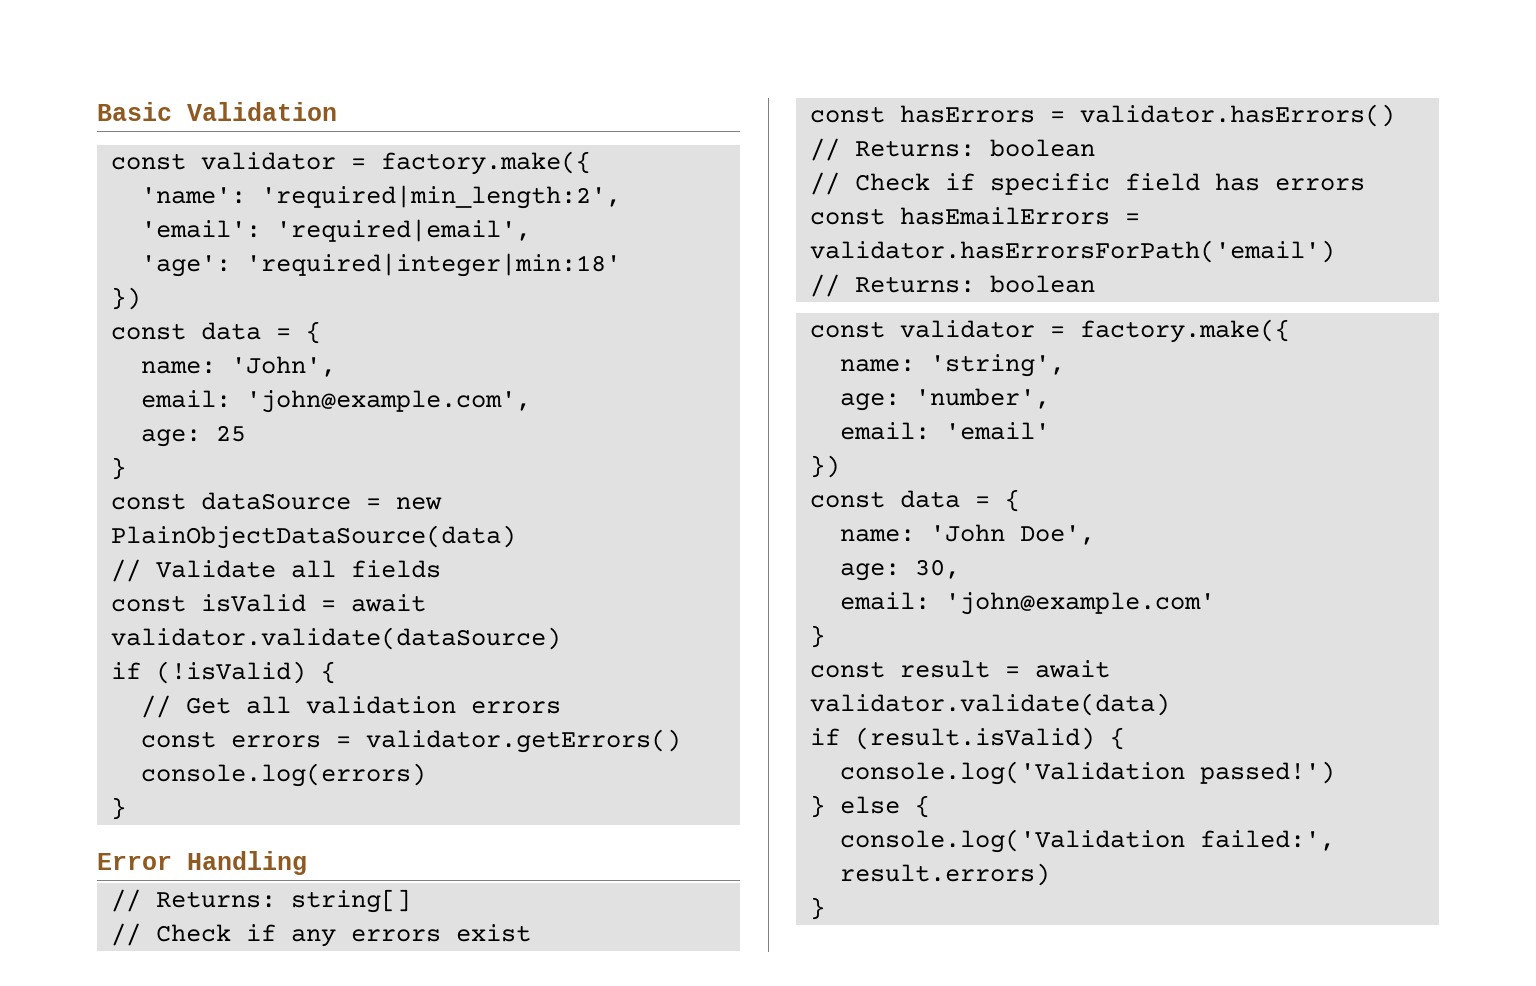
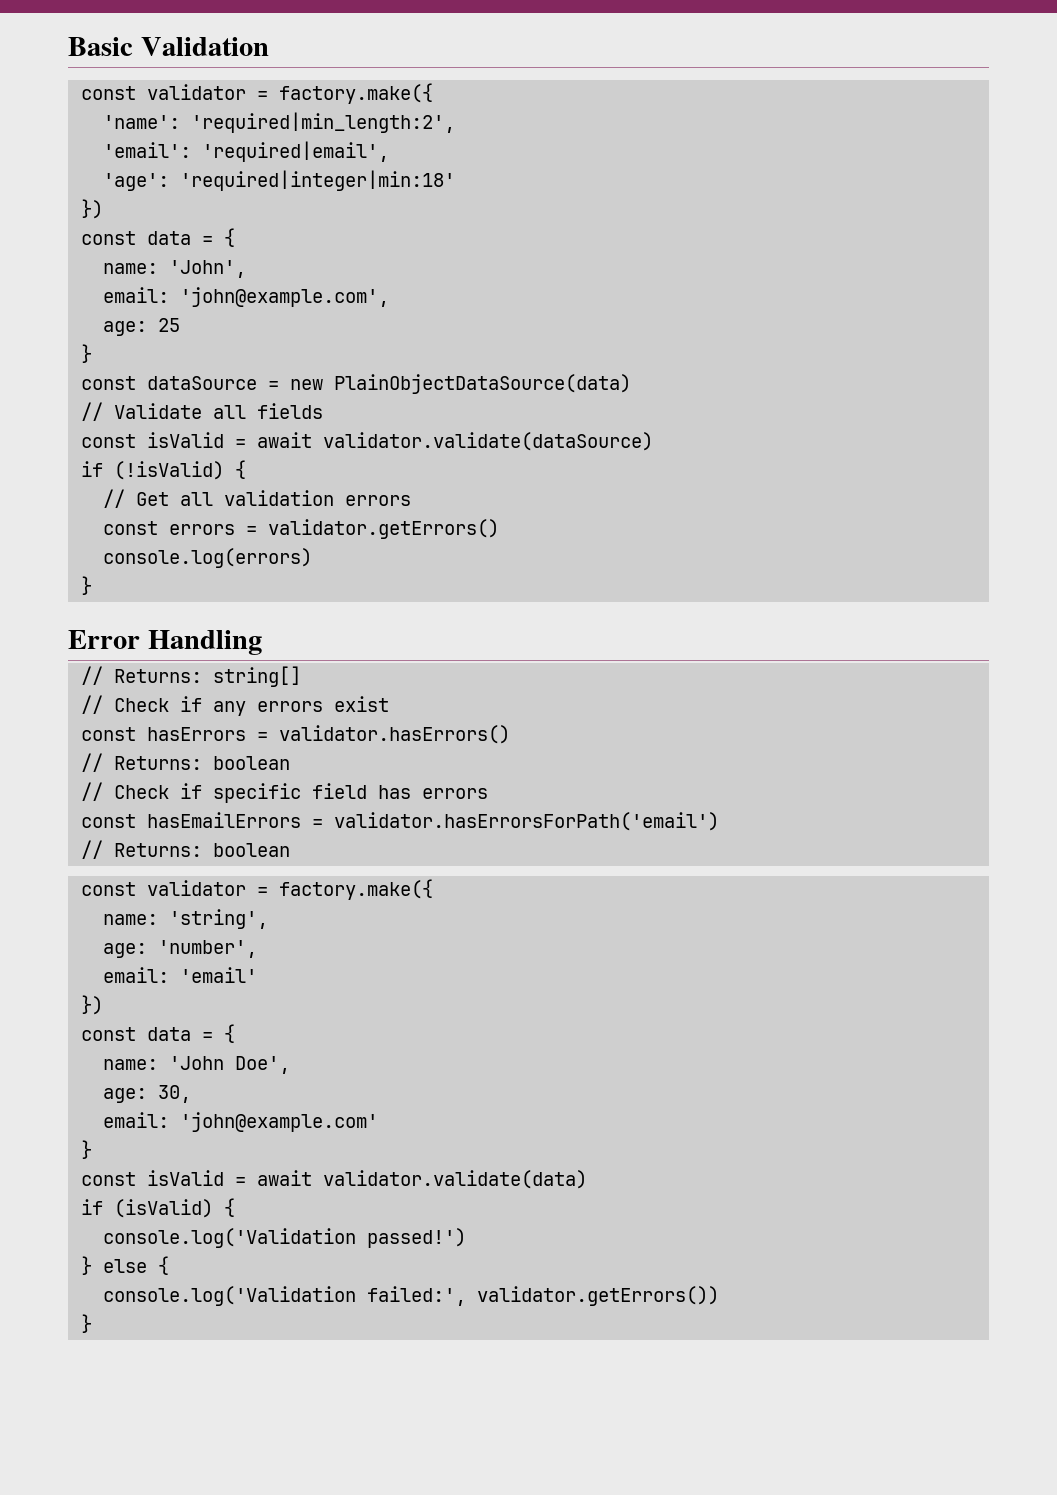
- const result = await validator.validate(data)
+ const isValid = await validator.validate(data)
- if (result.isValid) {
+ if (isValid) {
- console.log('Validation failed:', result.errors)
+ console.log('Validation failed:', validator.getErrors())

